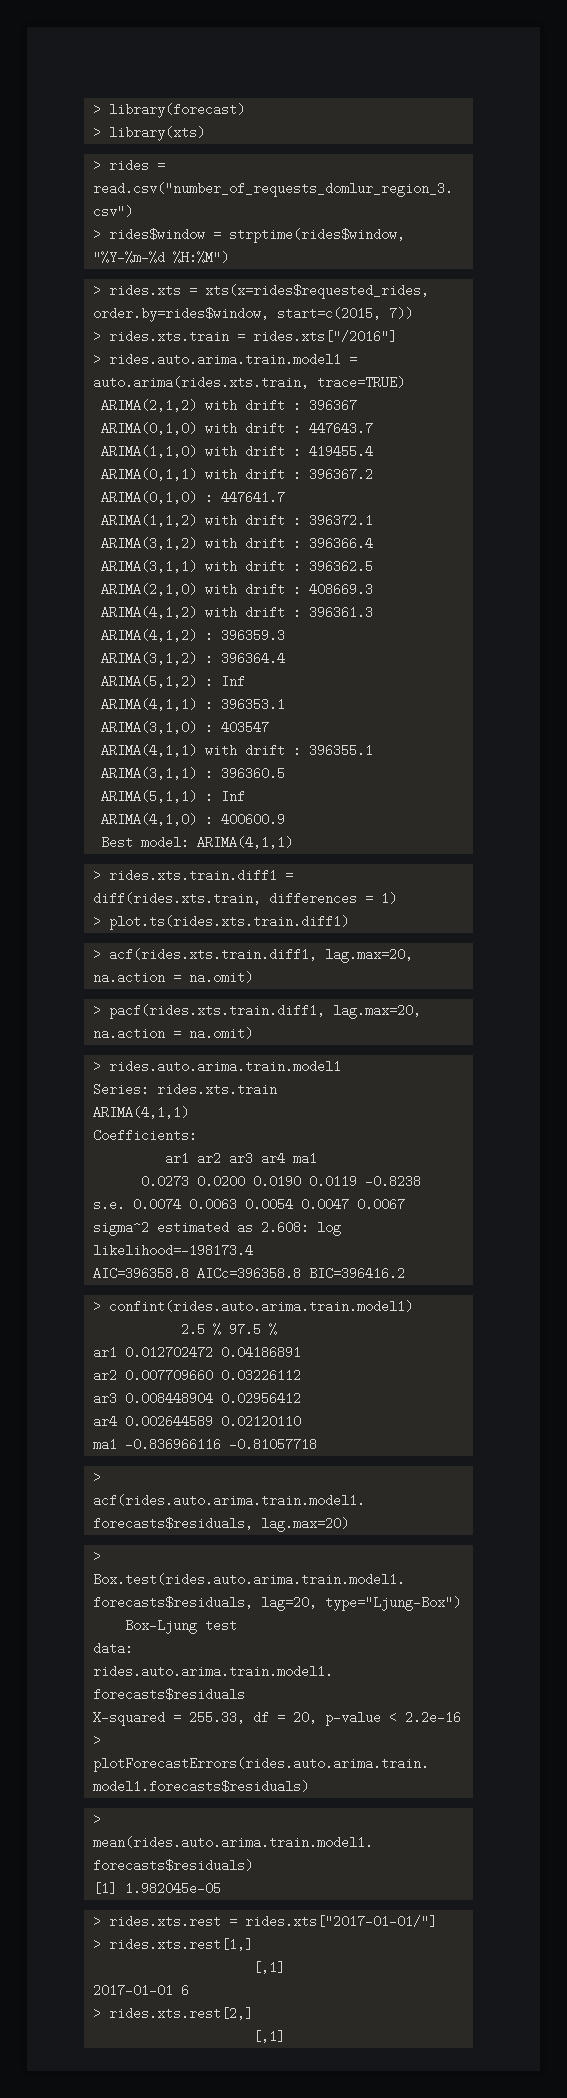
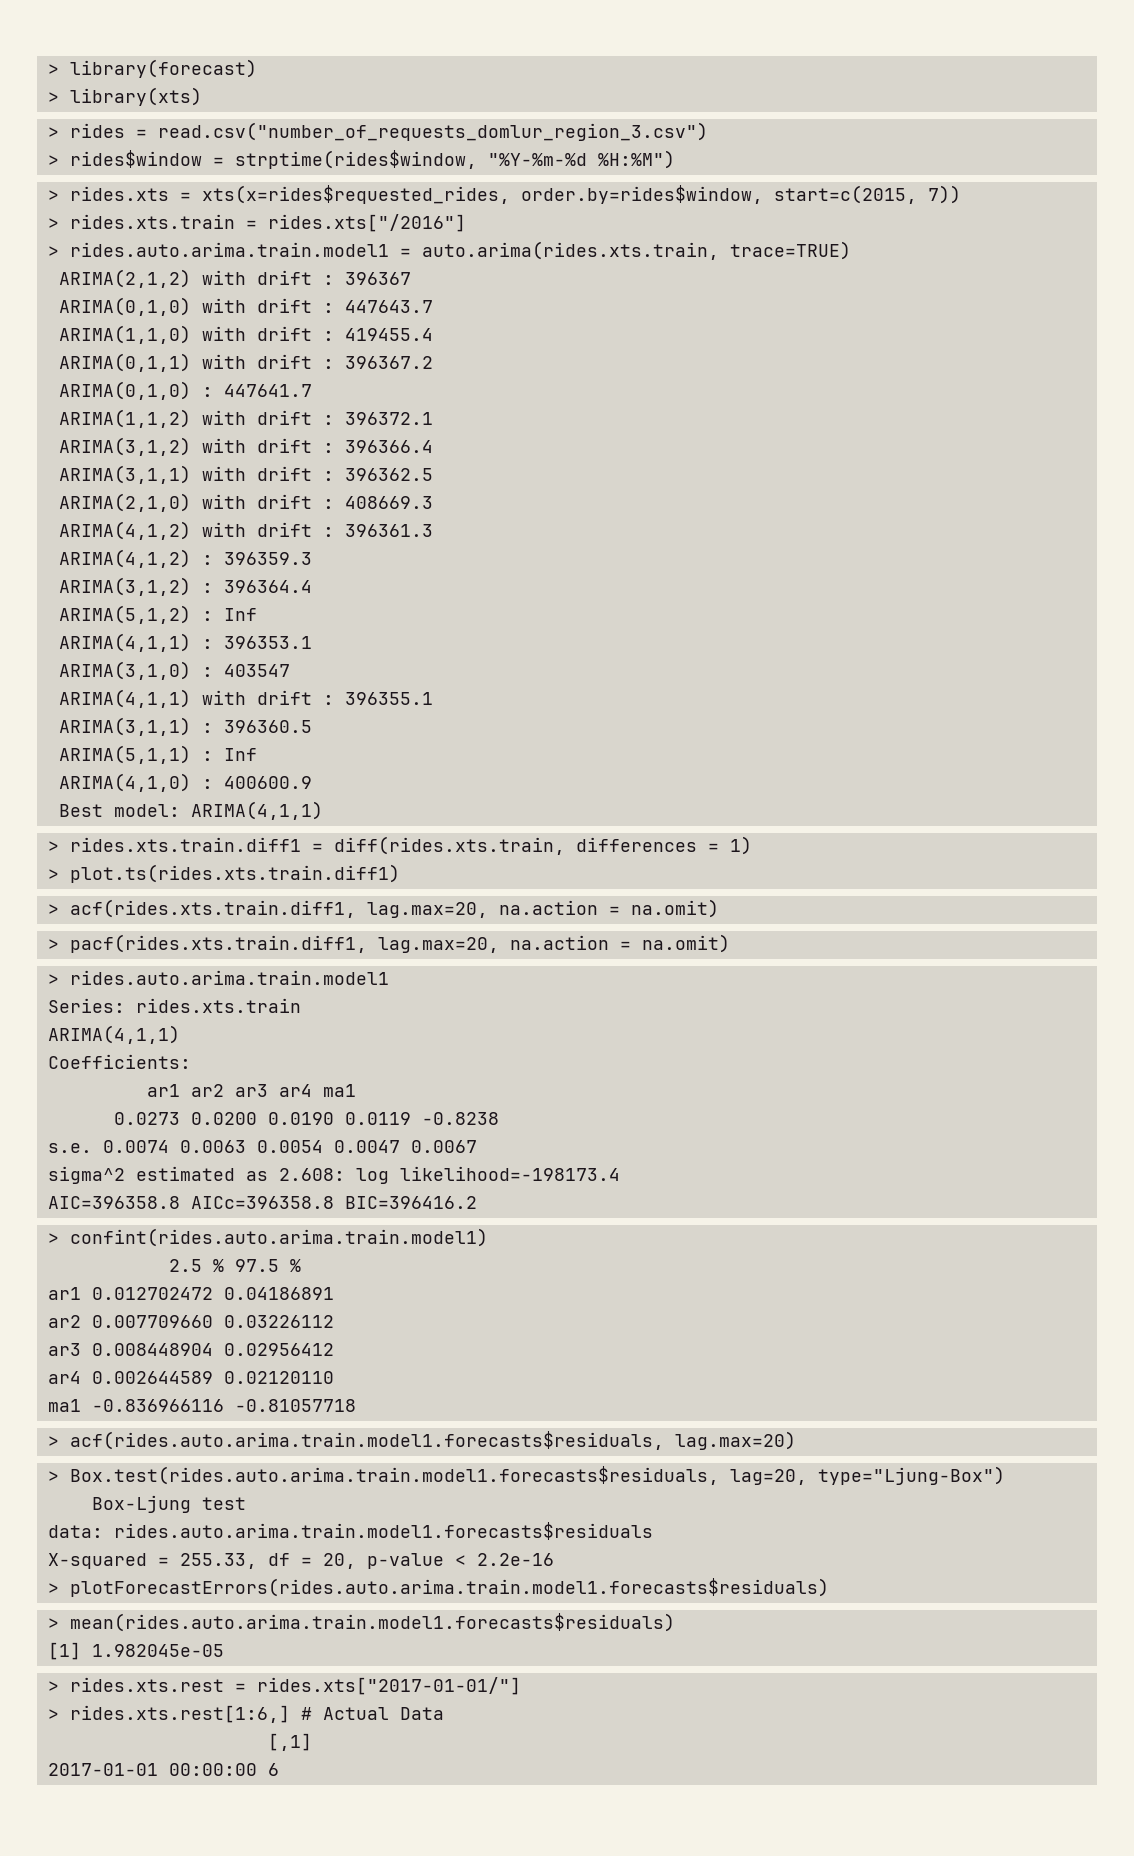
- > rides.xts.rest[1,]
+ > rides.xts.rest[1:6,] # Actual Data
- 2017-01-01 6
+ 2017-01-01 00:00:00 6
- > rides.xts.rest[2,]
- [,1]

